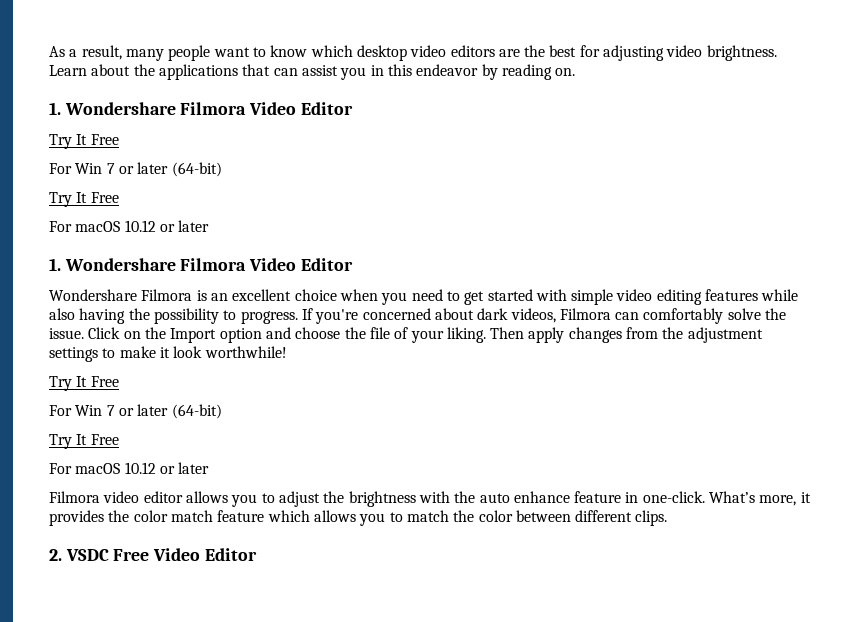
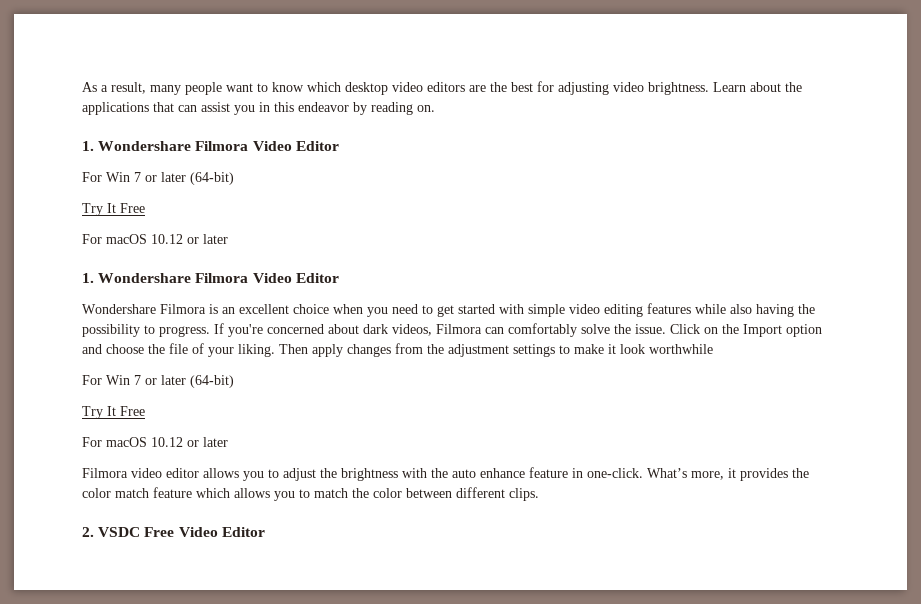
  Learn about the applications that can assist you in this endeavor by reading on.
  1. Wondershare Filmora Video Editor
- Try It Free
- Then apply changes from the adjustment settings to make it look worthwhile!
- Try It Free
+ Then apply changes from the adjustment settings to make it look worthwhile

